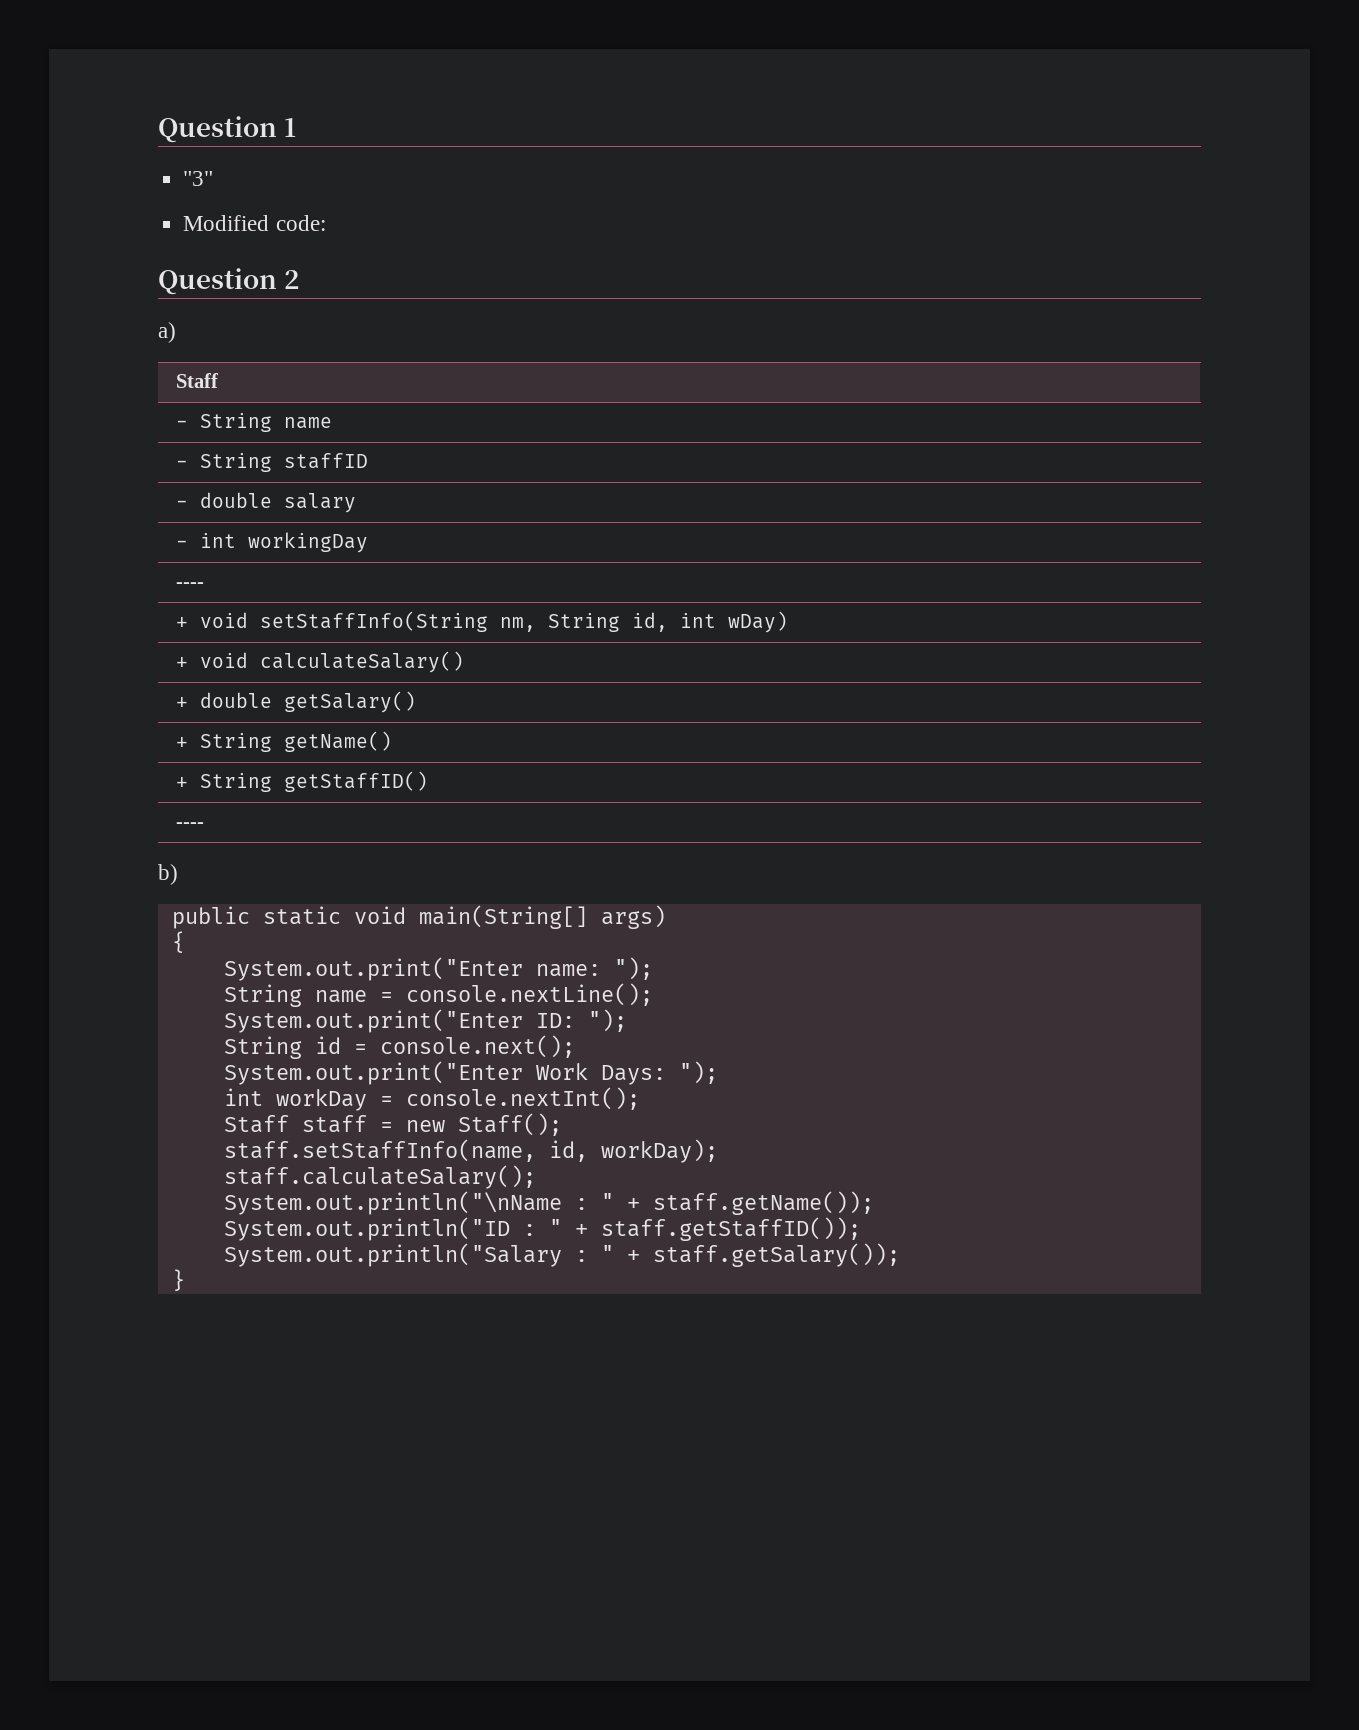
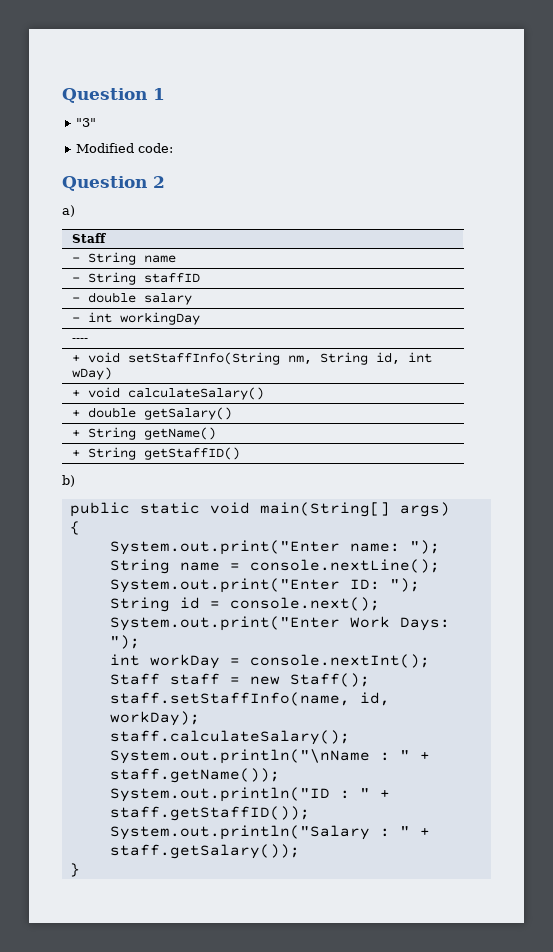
  + String getStaffID()
- ----

